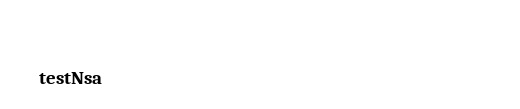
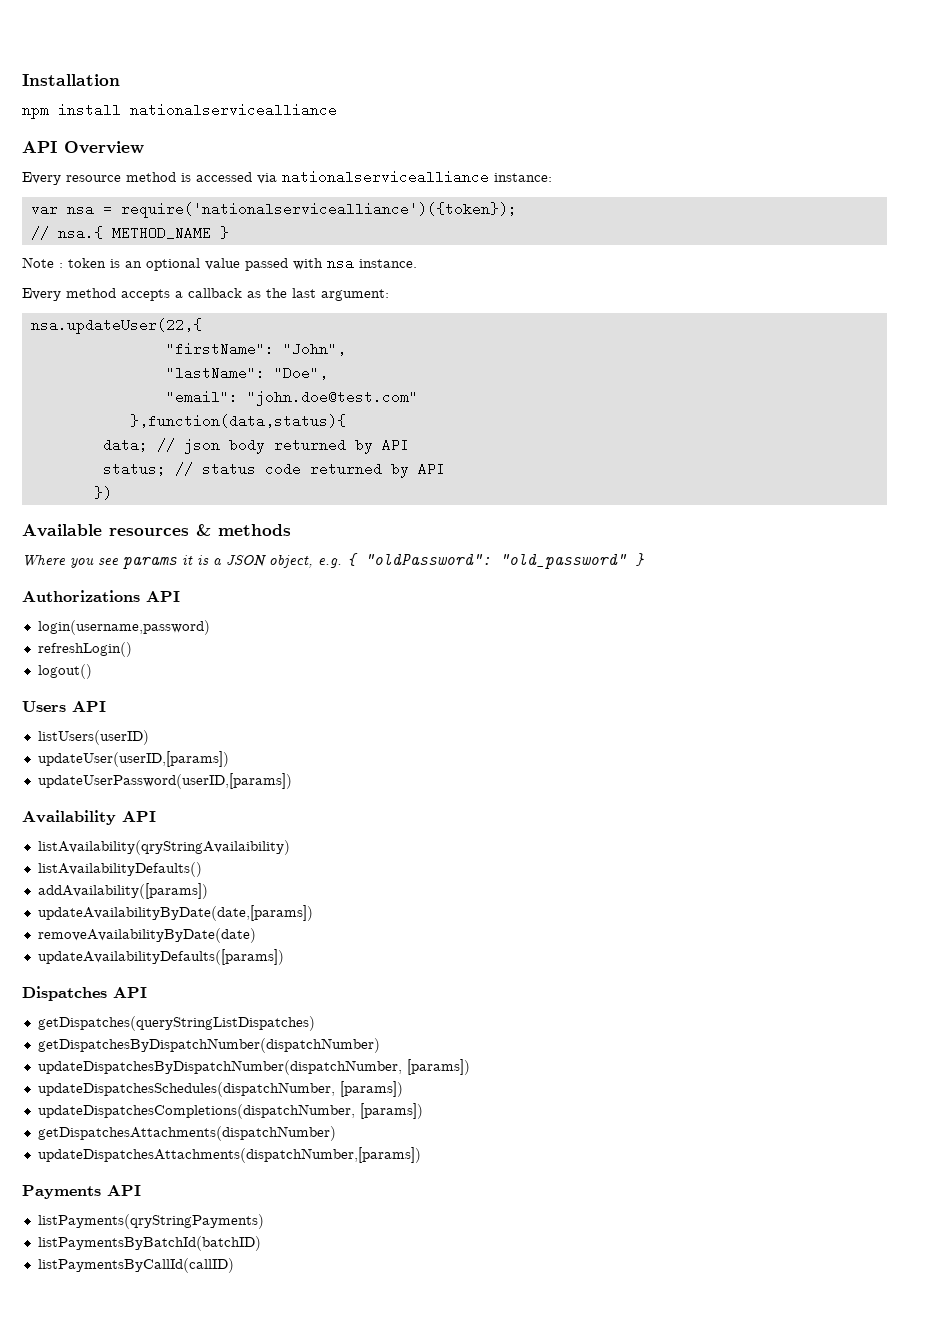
- testNsa
+ Installation
+ npm install nationalservicealliance
+ API Overview
+ Every resource method is accessed via nationalservicealliance instance:
+ var nsa = require('nationalservicealliance')({token});
+ // nsa.{ METHOD_NAME }
+ Note : token is an optional value passed with nsa instance.
+ Every method accepts a callback as the last argument:
+ nsa.updateUser(22,{
+ "firstName": "John",
+ "lastName": "Doe",
+ "email": "john.doe@test.com"
+ },function(data,status){
+ data; // json body returned by API
+ status; // status code returned by API
+ })
+ Available resources & methods
+ Where you see params it is a JSON object, e.g. { "oldPassword": "old_password" }
+ Authorizations API
+ login(username,password)
+ refreshLogin()
+ logout()
+ Users API
+ listUsers(userID)
+ updateUser(userID,[params])
+ updateUserPassword(userID,[params])
+ Availability API
+ listAvailability(qryStringAvailaibility)
+ listAvailabilityDefaults()
+ addAvailability([params])
+ updateAvailabilityByDate(date,[params])
+ removeAvailabilityByDate(date)
+ updateAvailabilityDefaults([params])
+ Dispatches API
+ getDispatches(queryStringListDispatches)
+ getDispatchesByDispatchNumber(dispatchNumber)
+ updateDispatchesByDispatchNumber(dispatchNumber, [params])
+ updateDispatchesSchedules(dispatchNumber, [params])
+ updateDispatchesCompletions(dispatchNumber, [params])
+ getDispatchesAttachments(dispatchNumber)
+ updateDispatchesAttachments(dispatchNumber,[params])
+ Payments API
+ listPayments(qryStringPayments)
+ listPaymentsByBatchId(batchID)
+ listPaymentsByCallId(callID)

